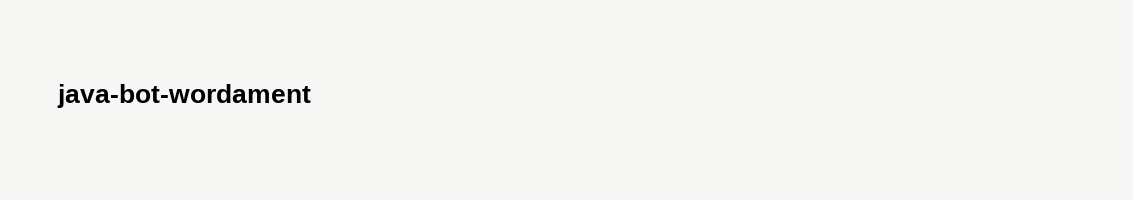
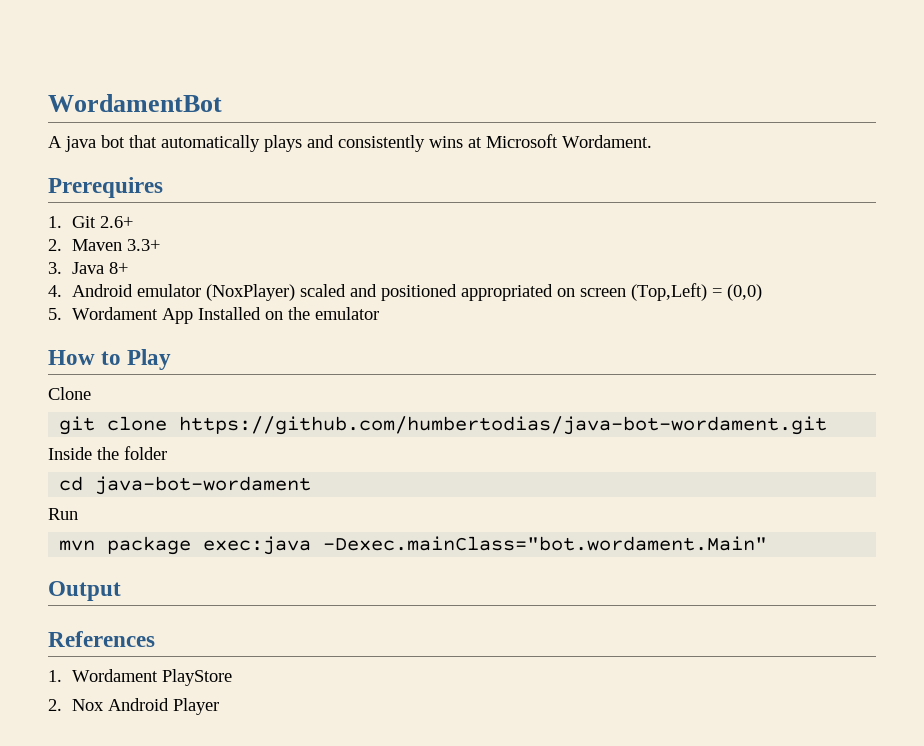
- java-bot-wordament
+ WordamentBot
+ A java bot that automatically plays and consistently wins at Microsoft Wordament.
+ Prerequires
+ 1. Git 2.6+
+ 2. Maven 3.3+
+ 3. Java 8+
+ 4. Android emulator (NoxPlayer) scaled and positioned appropriated on screen (Top,Left) = (0,0)
+ 5. Wordament App Installed on the emulator
+ How to Play
+ Clone
+ git clone https://github.com/humbertodias/java-bot-wordament.git
+ Inside the folder
+ cd java-bot-wordament
+ Run
+ mvn package exec:java -Dexec.mainClass="bot.wordament.Main"
+ Output
+ References
+ 1. Wordament PlayStore
+ 2. Nox Android Player

